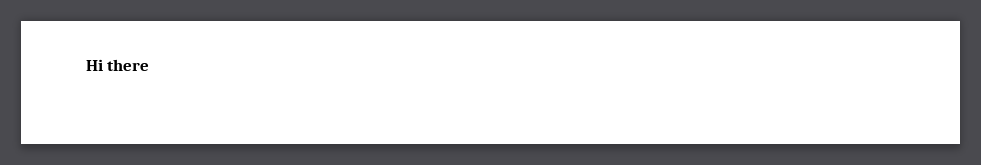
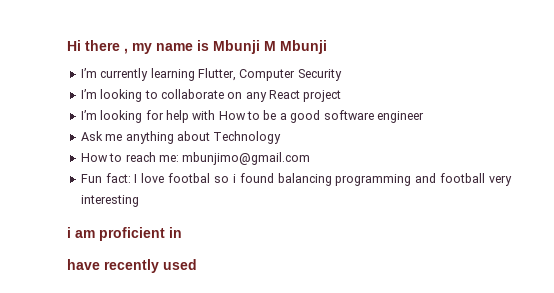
- Hi there
+ Hi there , my name is Mbunji M Mbunji
+ I’m currently learning Flutter, Computer Security
+ I’m looking to collaborate on any React project
+ I’m looking for help with How to be a good software engineer
+ Ask me anything about Technology
+ How to reach me: mbunjimo@gmail.com
+ Fun fact: I love footbal so i found balancing programming and football very interesting
+ i am proficient in
+ have recently used

